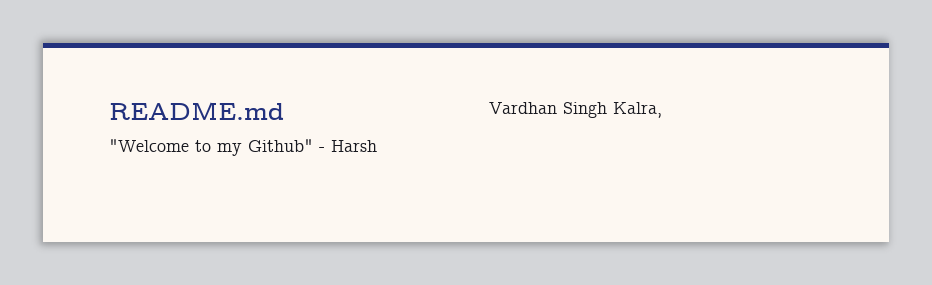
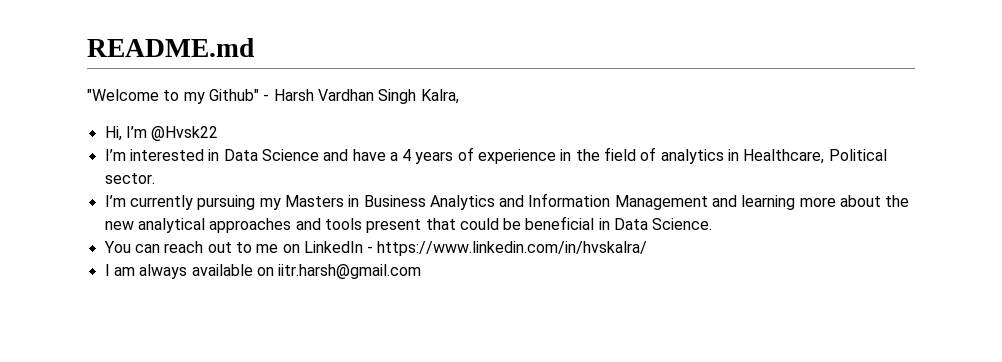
+ Hi, I’m @Hvsk22
+ I’m interested in Data Science and have a 4 years of experience in the field of analytics in Healthcare, Political sector.
+ I’m currently pursuing my Masters in Business Analytics and Information Management and learning more about the new analytical approaches and tools present that could be beneficial in Data Science.
+ You can reach out to me on LinkedIn - https://www.linkedin.com/in/hvskalra/
+ I am always available on iitr.harsh@gmail.com

